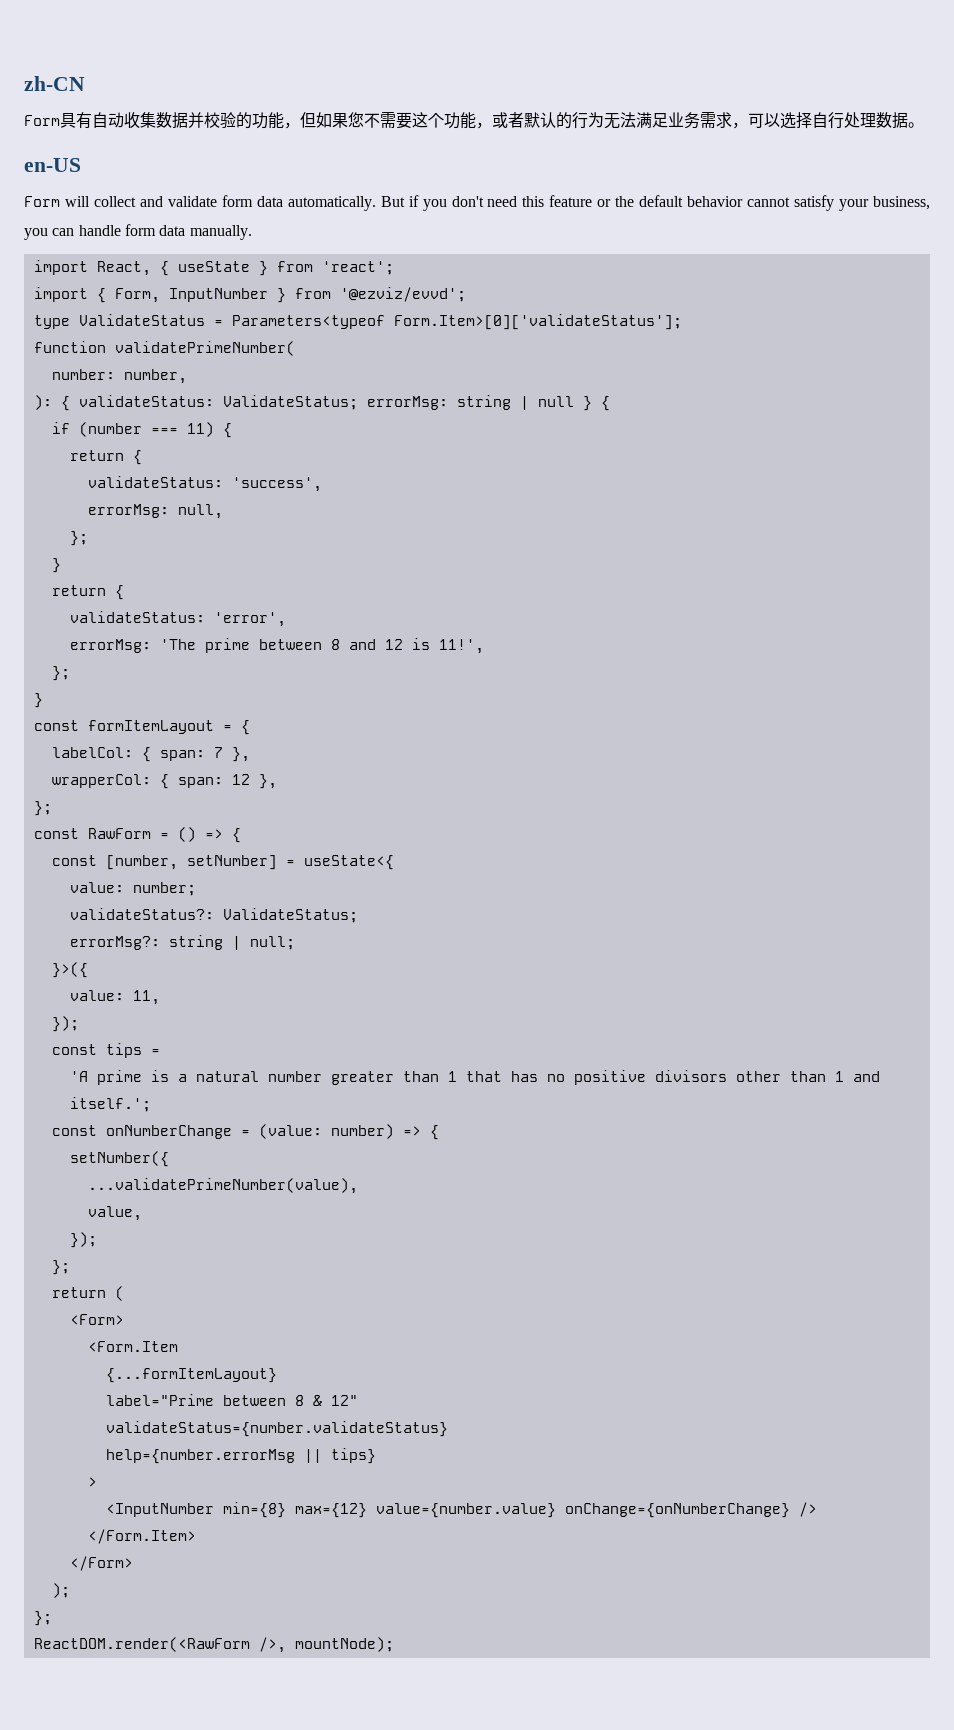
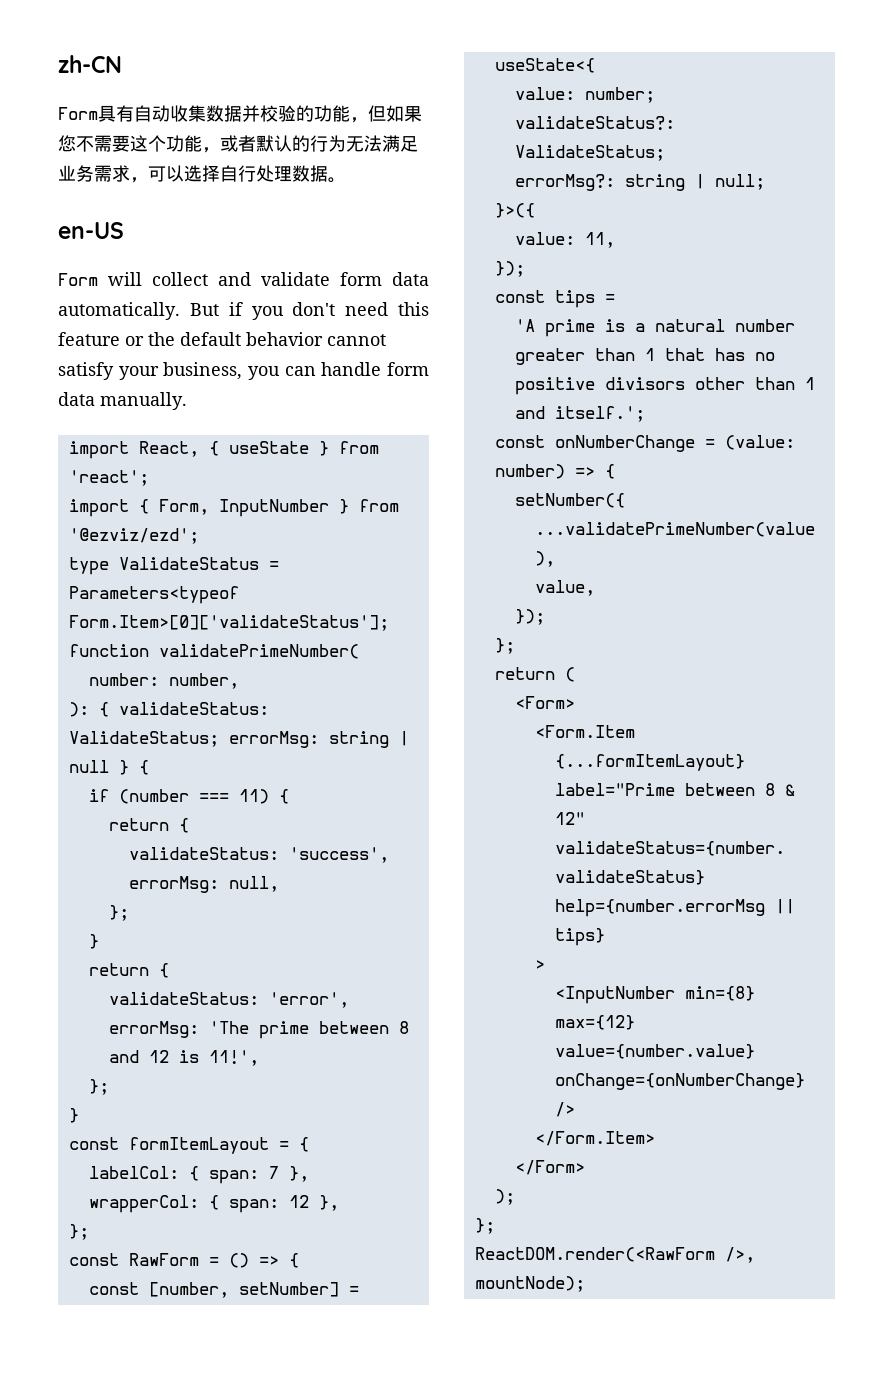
- import { Form, InputNumber } from '@ezviz/evvd';
+ import { Form, InputNumber } from '@ezviz/ezd';

